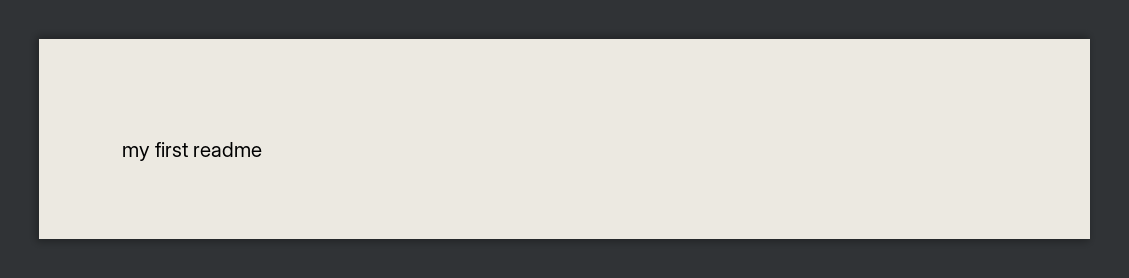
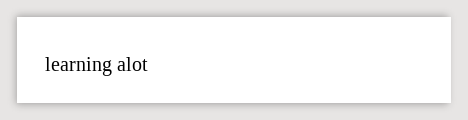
- my first readme
+ learning alot

